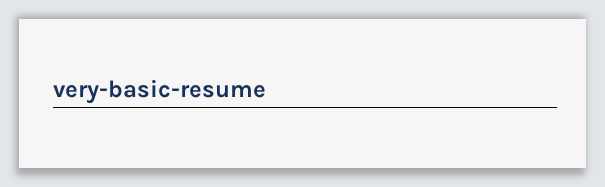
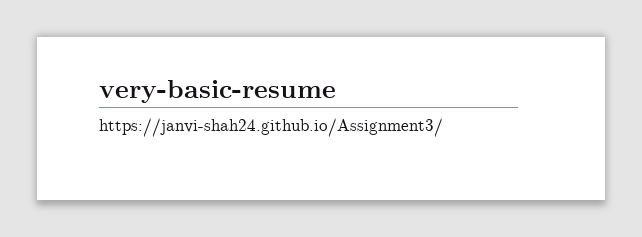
+ https://janvi-shah24.github.io/Assignment3/

